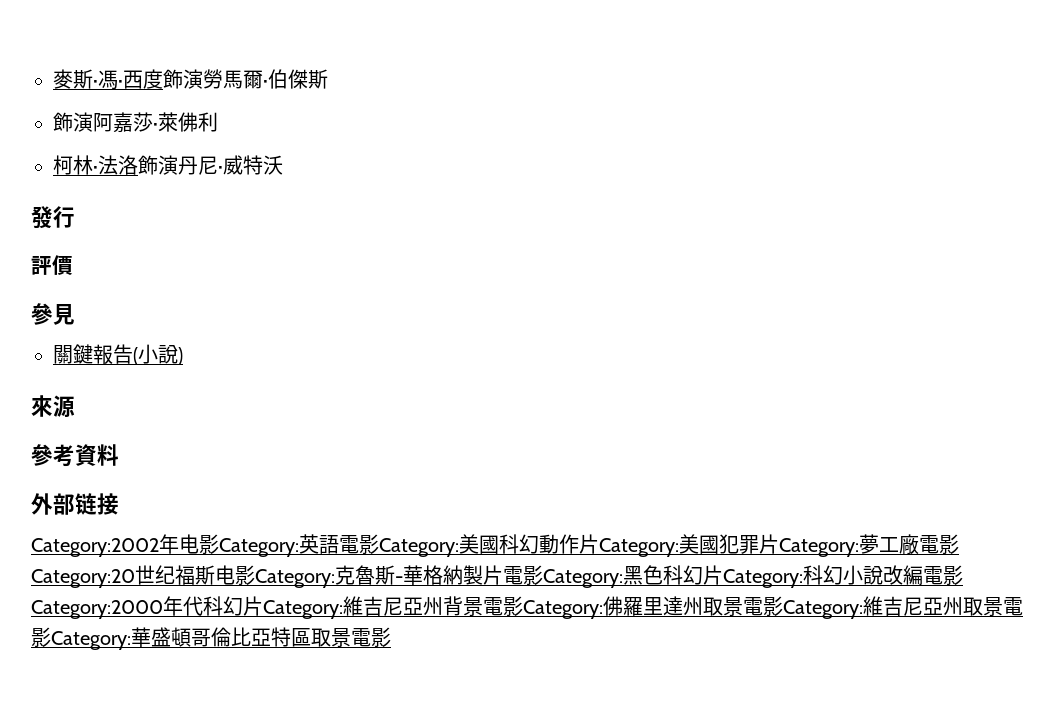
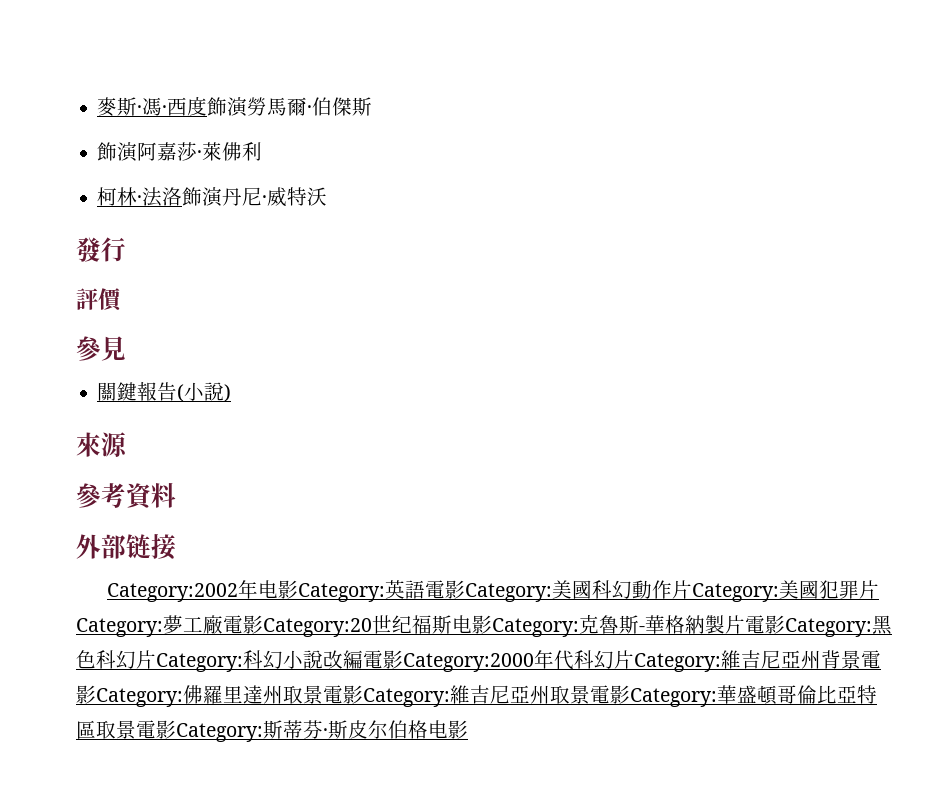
- 華盛頓哥倫比亞特區取景電影
+ 華盛頓哥倫比亞特區取景電影Category:斯蒂芬·斯皮尔伯格电影

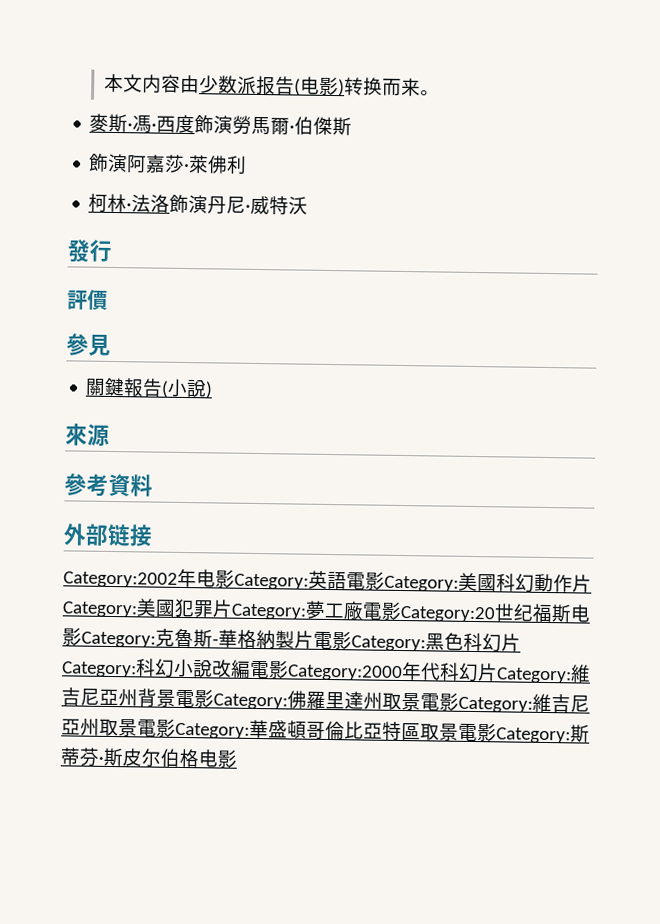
+ 本文内容由少数派报告(电影)转换而来。

